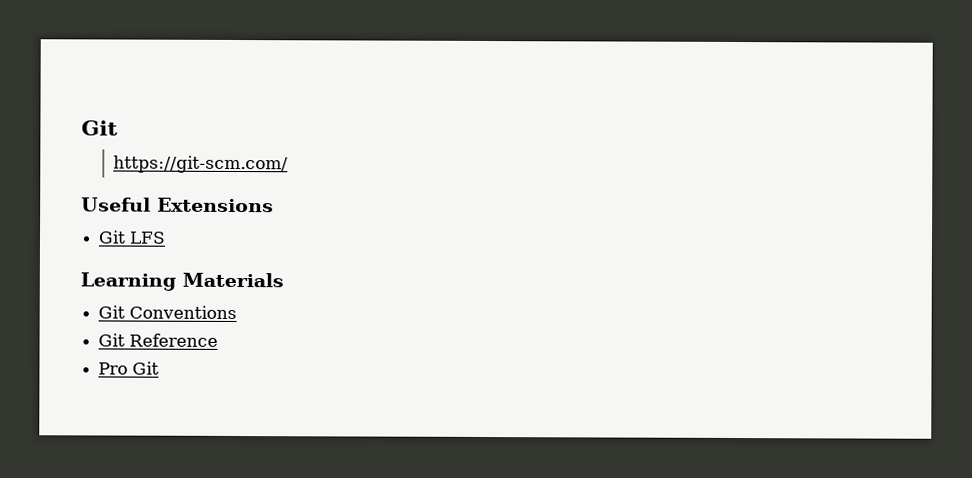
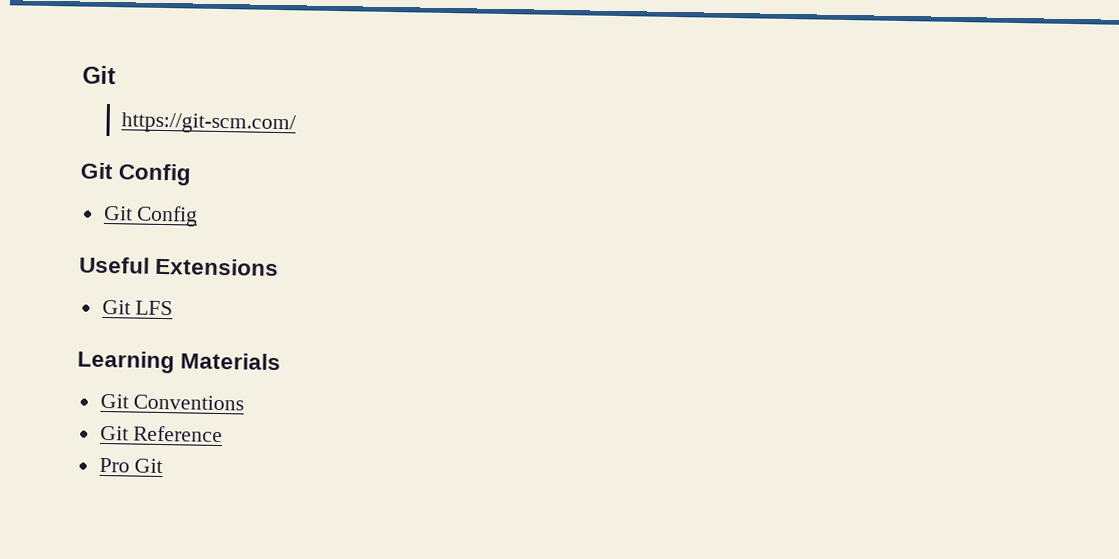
  https://git-scm.com/
+ Git Config
+ Git Config

